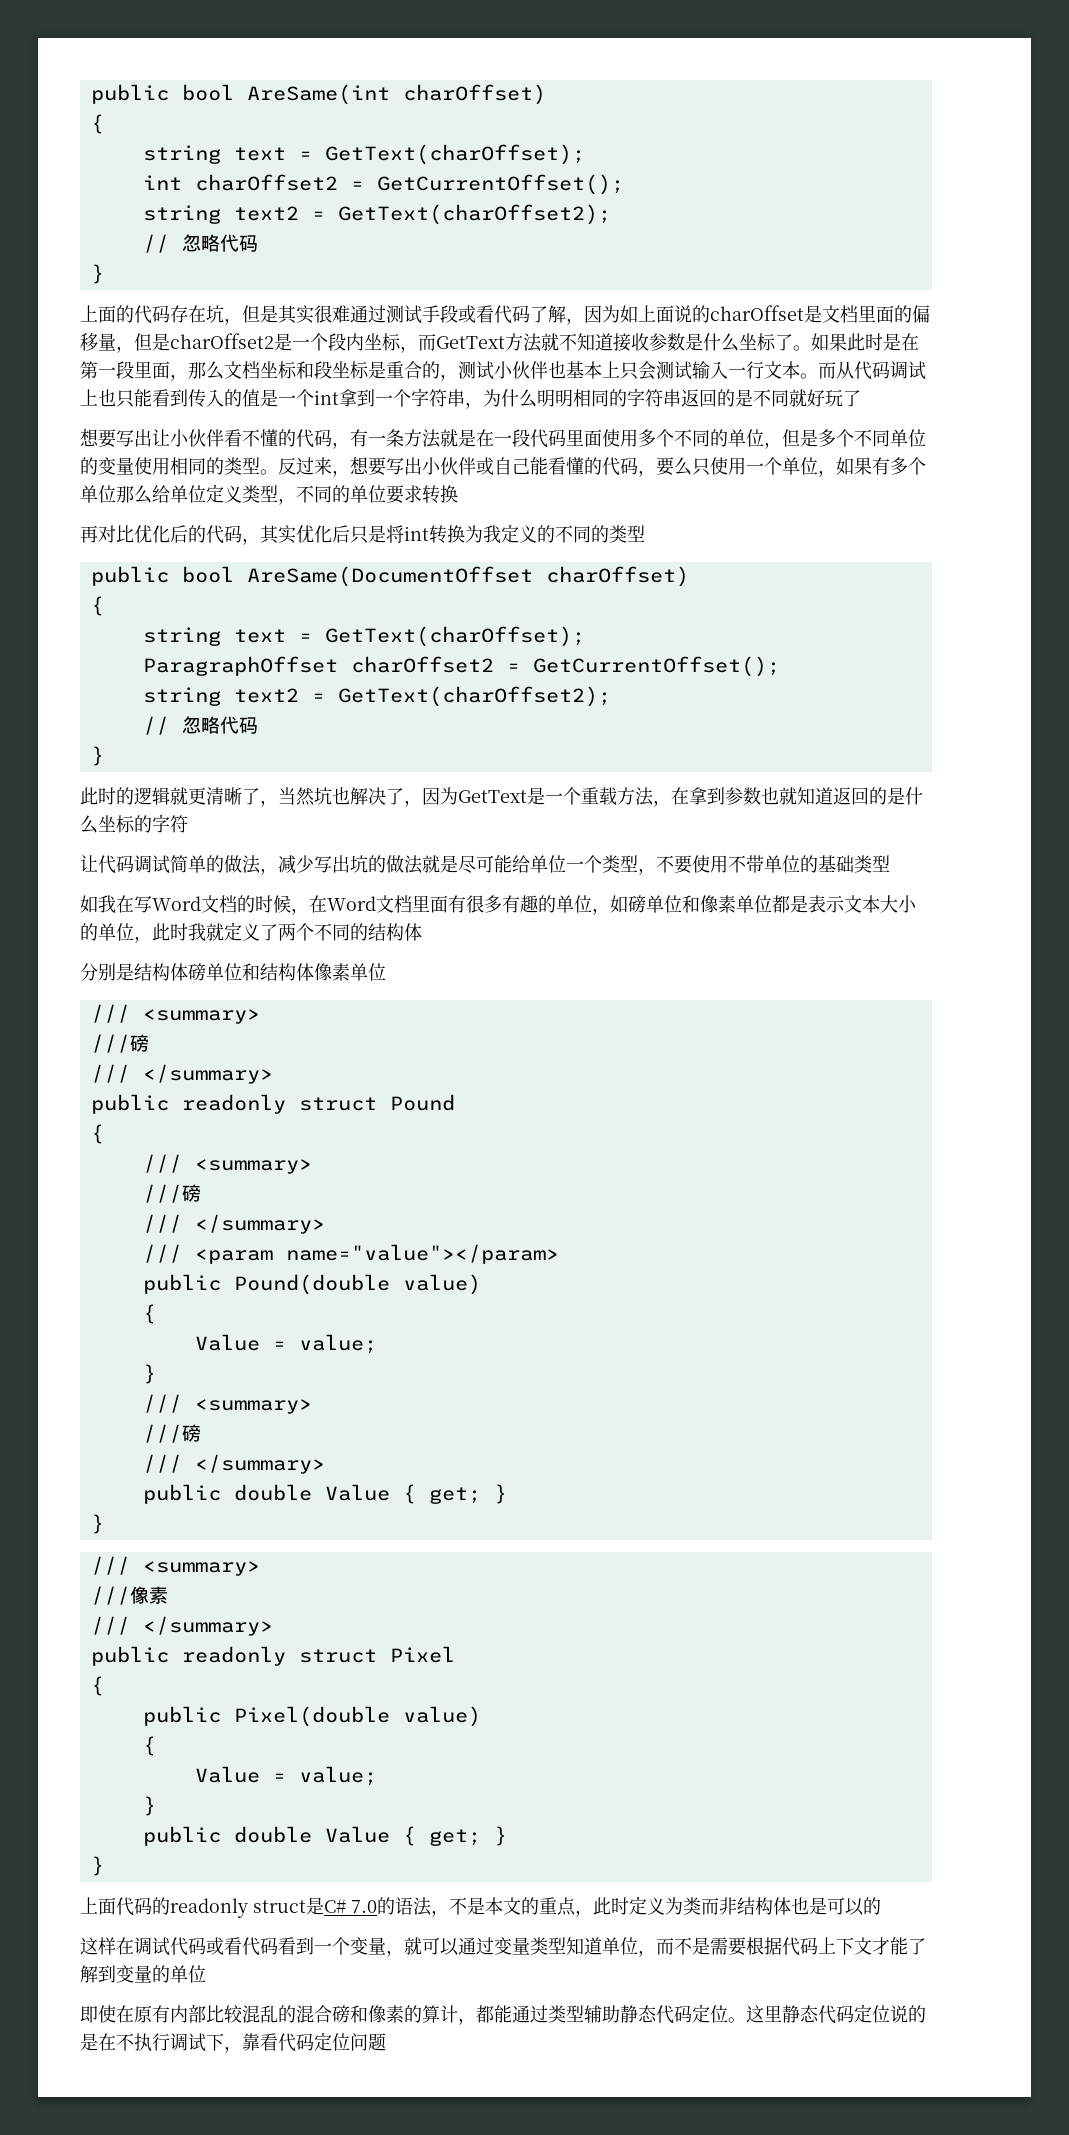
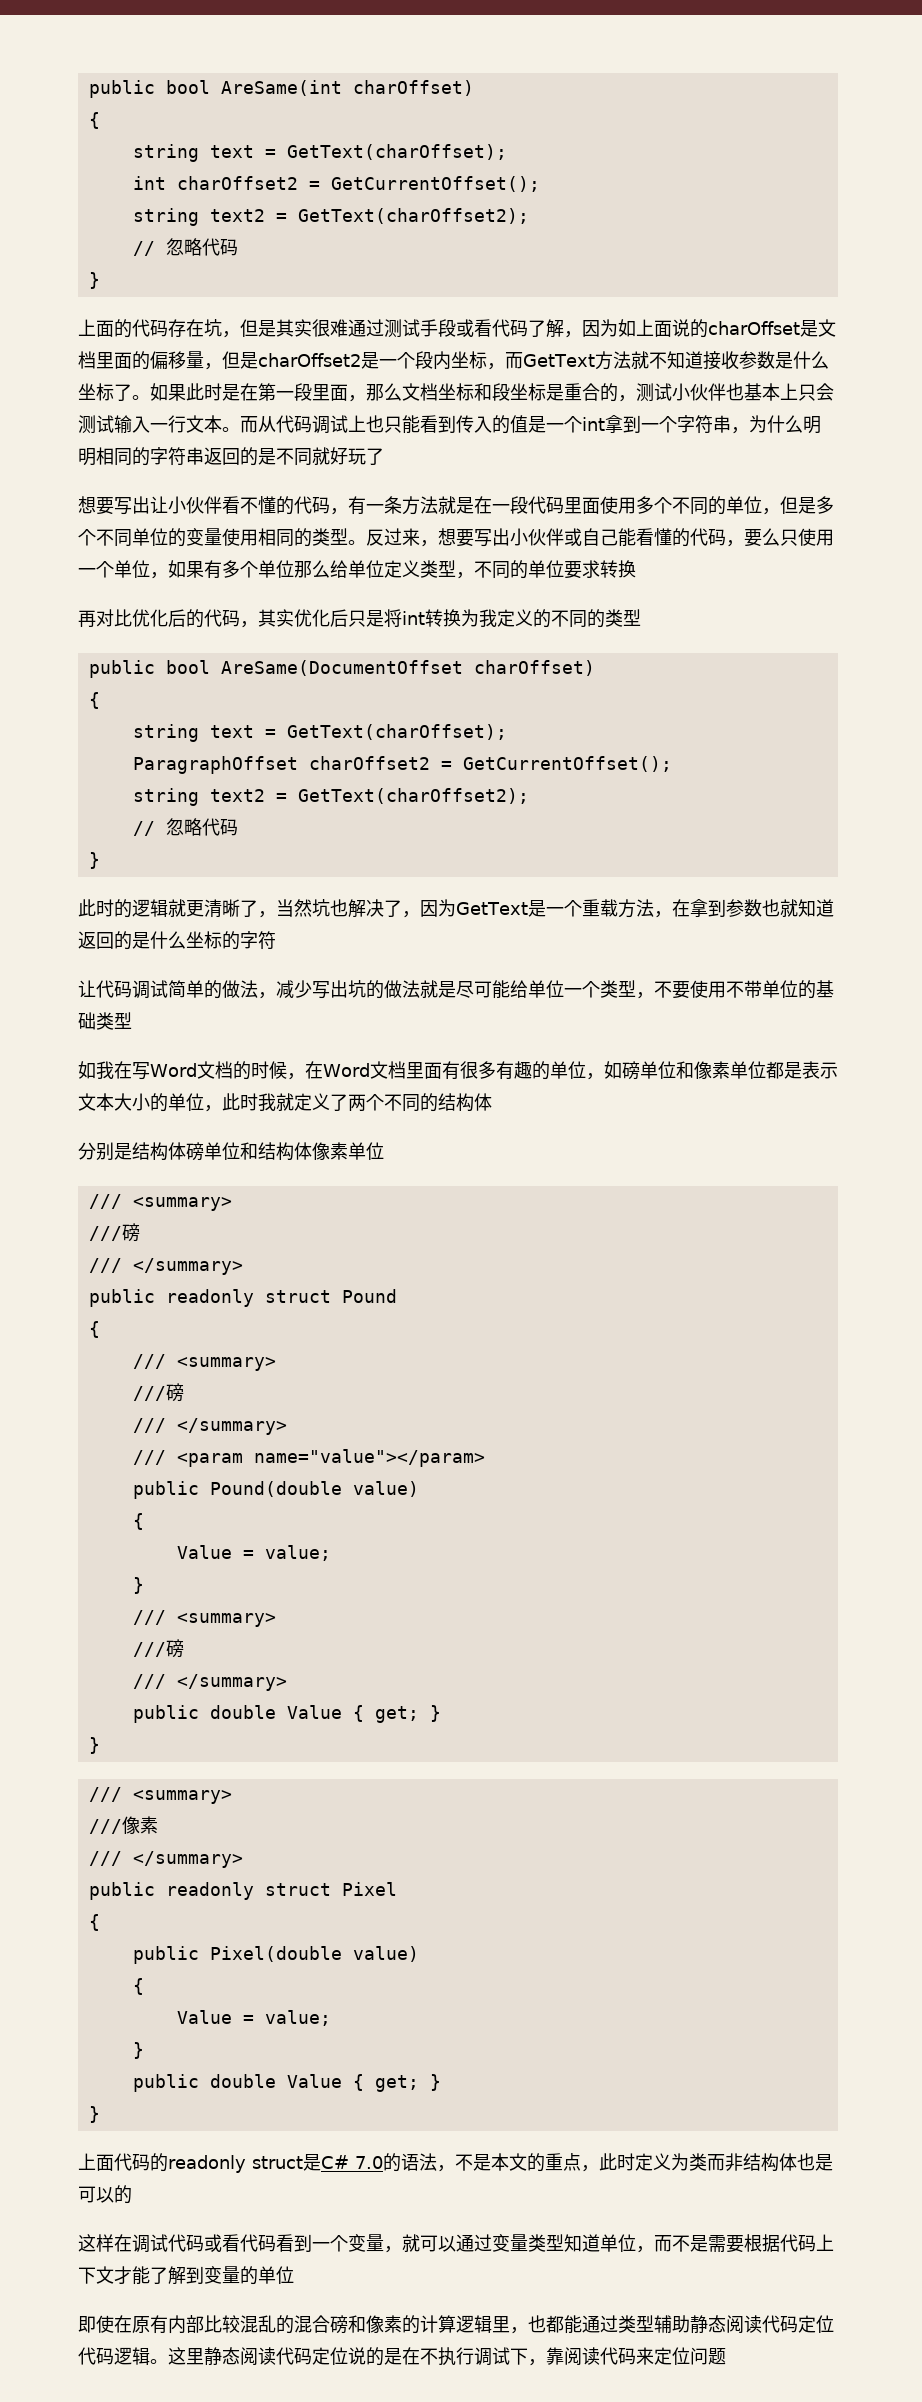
- 即使在原有内部比较混乱的混合磅和像素的算计，都能通过类型辅助静态代码定位。
+ 即使在原有内部比较混乱的混合磅和像素的计算逻辑里，也都能通过类型辅助静态阅读代码定位代码逻辑。
- 这里静态代码定位说的是在不执行调试下，靠看代码定位问题
+ 这里静态阅读代码定位说的是在不执行调试下，靠阅读代码来定位问题

